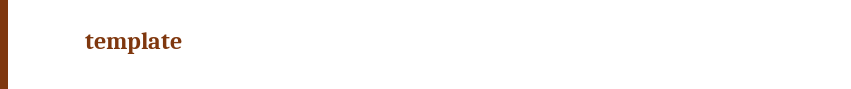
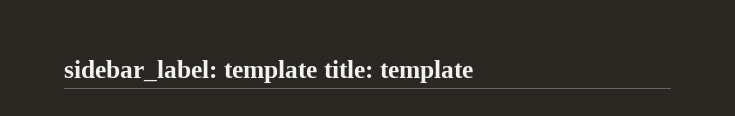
- template
+ sidebar_label: template title: template

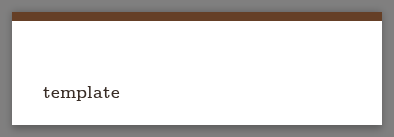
- sidebar_label: template title: template
+ template

